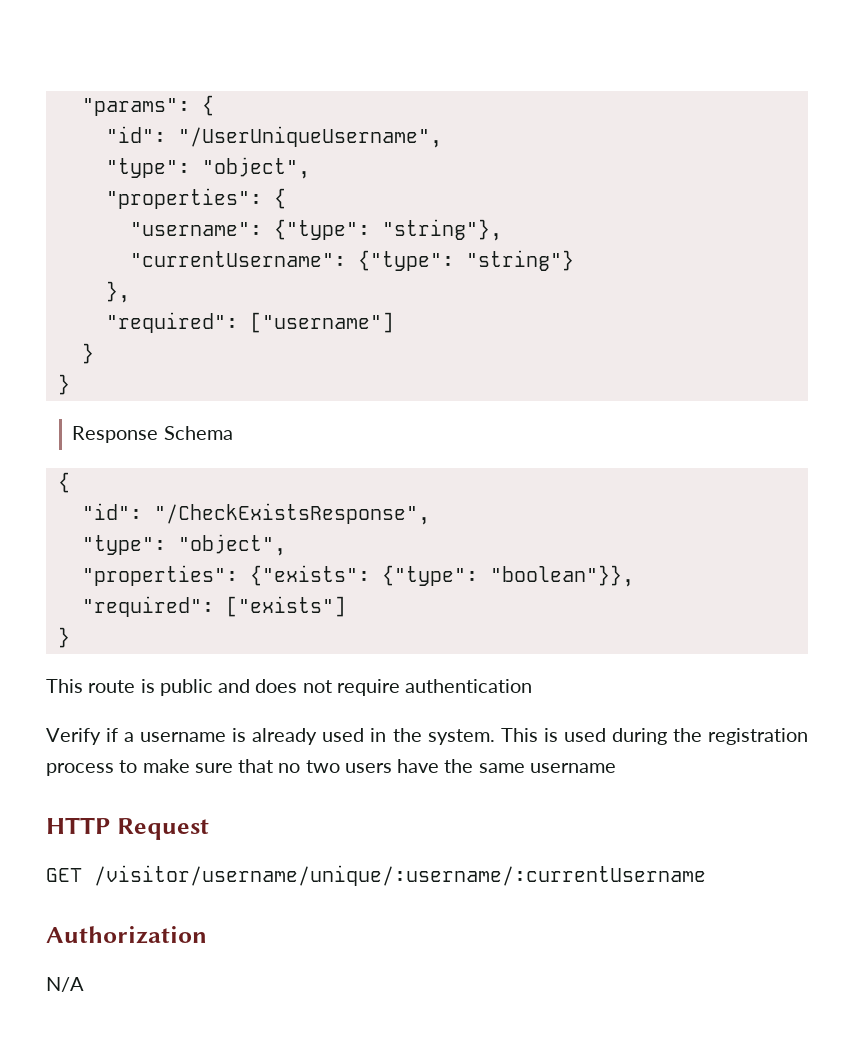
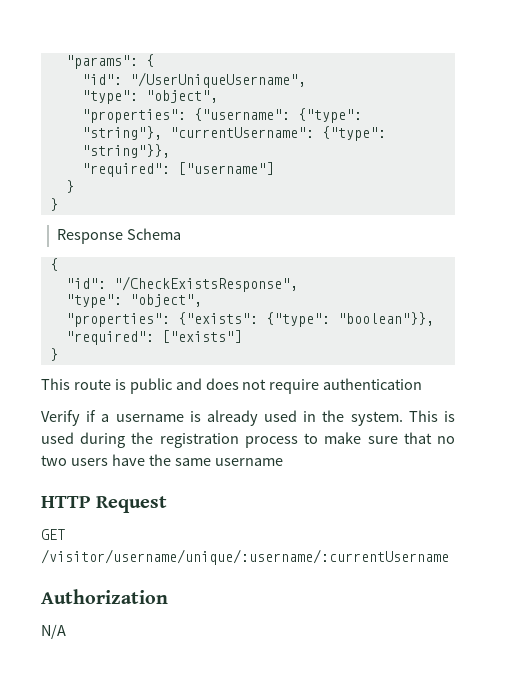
- "properties": {
- "username": {"type": "string"},
- "currentUsername": {"type": "string"}
- },
+ "properties": {"username": {"type": "string"}, "currentUsername": {"type": "string"}},

